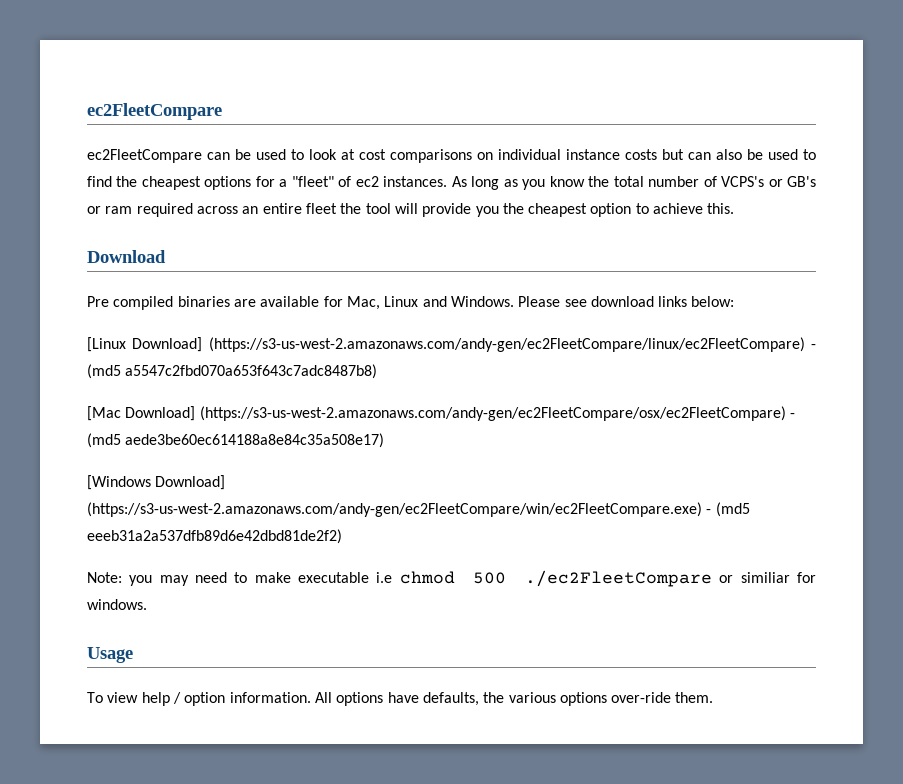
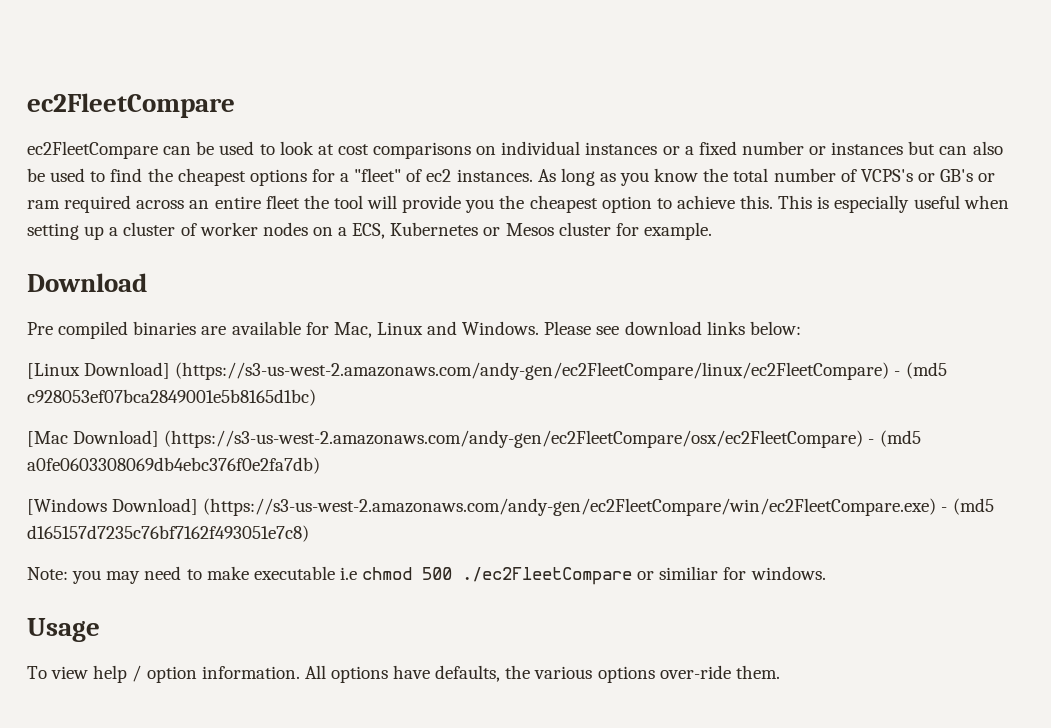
- ec2FleetCompare can be used to look at cost comparisons on individual instance costs but can also be used to find the cheapest options for a "fleet" of ec2 instances.
+ ec2FleetCompare can be used to look at cost comparisons on individual instances or a fixed number or instances but can also be used to find the cheapest options for a "fleet" of ec2 instances.
+ This is especially useful when setting up a cluster of worker nodes on a ECS, Kubernetes or Mesos cluster for example.
- [Linux Download] (https://s3-us-west-2.amazonaws.com/andy-gen/ec2FleetCompare/linux/ec2FleetCompare) - (md5 a5547c2fbd070a653f643c7adc8487b8)
+ [Linux Download] (https://s3-us-west-2.amazonaws.com/andy-gen/ec2FleetCompare/linux/ec2FleetCompare) - (md5 c928053ef07bca2849001e5b8165d1bc)
- [Mac Download] (https://s3-us-west-2.amazonaws.com/andy-gen/ec2FleetCompare/osx/ec2FleetCompare) - (md5 aede3be60ec614188a8e84c35a508e17)
+ [Mac Download] (https://s3-us-west-2.amazonaws.com/andy-gen/ec2FleetCompare/osx/ec2FleetCompare) - (md5 a0fe0603308069db4ebc376f0e2fa7db)
- [Windows Download] (https://s3-us-west-2.amazonaws.com/andy-gen/ec2FleetCompare/win/ec2FleetCompare.exe) - (md5 eeeb31a2a537dfb89d6e42dbd81de2f2)
+ [Windows Download] (https://s3-us-west-2.amazonaws.com/andy-gen/ec2FleetCompare/win/ec2FleetCompare.exe) - (md5 d165157d7235c76bf7162f493051e7c8)

